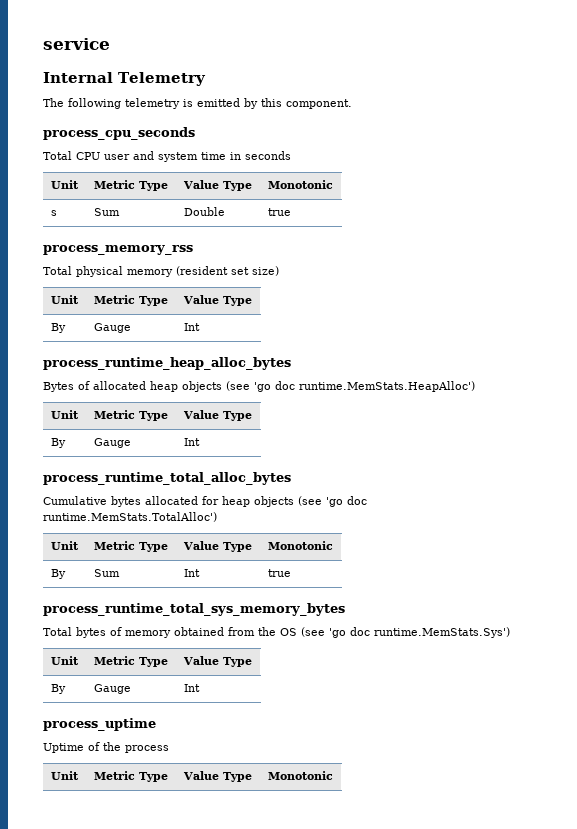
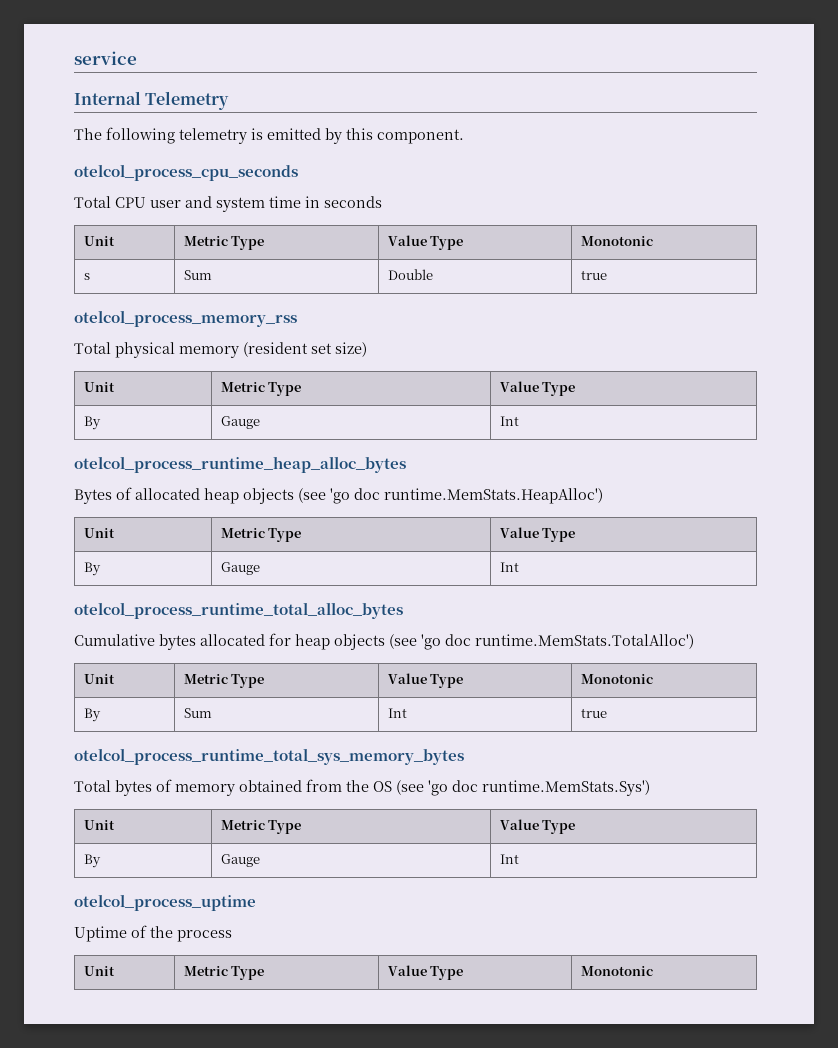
- process_cpu_seconds
+ otelcol_process_cpu_seconds
- process_memory_rss
+ otelcol_process_memory_rss
- process_runtime_heap_alloc_bytes
+ otelcol_process_runtime_heap_alloc_bytes
- process_runtime_total_alloc_bytes
+ otelcol_process_runtime_total_alloc_bytes
- process_runtime_total_sys_memory_bytes
+ otelcol_process_runtime_total_sys_memory_bytes
- process_uptime
+ otelcol_process_uptime

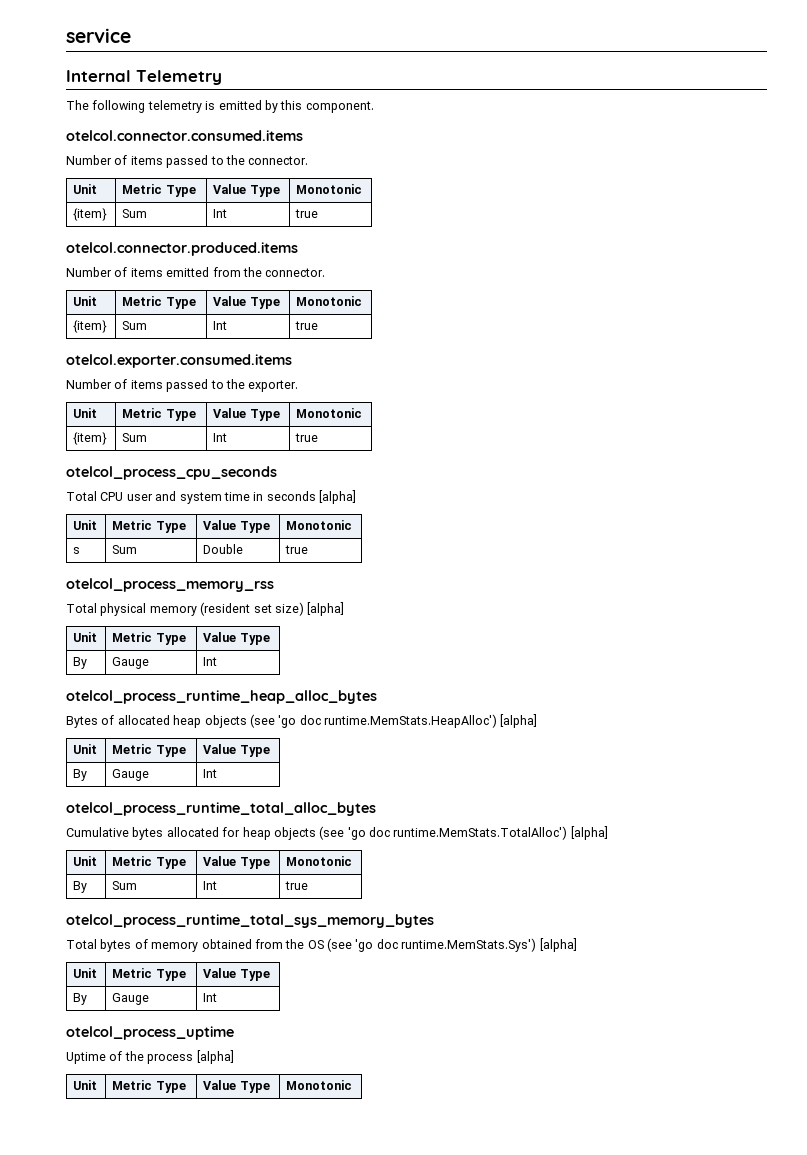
+ otelcol.connector.consumed.items
+ Number of items passed to the connector.
+ Unit | Metric Type | Value Type | Monotonic
+ {item} | Sum | Int | true
+ otelcol.connector.produced.items
+ Number of items emitted from the connector.
+ Unit | Metric Type | Value Type | Monotonic
+ {item} | Sum | Int | true
+ otelcol.exporter.consumed.items
+ Number of items passed to the exporter.
+ Unit | Metric Type | Value Type | Monotonic
+ {item} | Sum | Int | true
- Total CPU user and system time in seconds
+ Total CPU user and system time in seconds [alpha]
- Total physical memory (resident set size)
+ Total physical memory (resident set size) [alpha]
- Bytes of allocated heap objects (see 'go doc runtime.MemStats.HeapAlloc')
+ Bytes of allocated heap objects (see 'go doc runtime.MemStats.HeapAlloc') [alpha]
- Cumulative bytes allocated for heap objects (see 'go doc runtime.MemStats.TotalAlloc')
+ Cumulative bytes allocated for heap objects (see 'go doc runtime.MemStats.TotalAlloc') [alpha]
- Total bytes of memory obtained from the OS (see 'go doc runtime.MemStats.Sys')
+ Total bytes of memory obtained from the OS (see 'go doc runtime.MemStats.Sys') [alpha]
- Uptime of the process
+ Uptime of the process [alpha]

